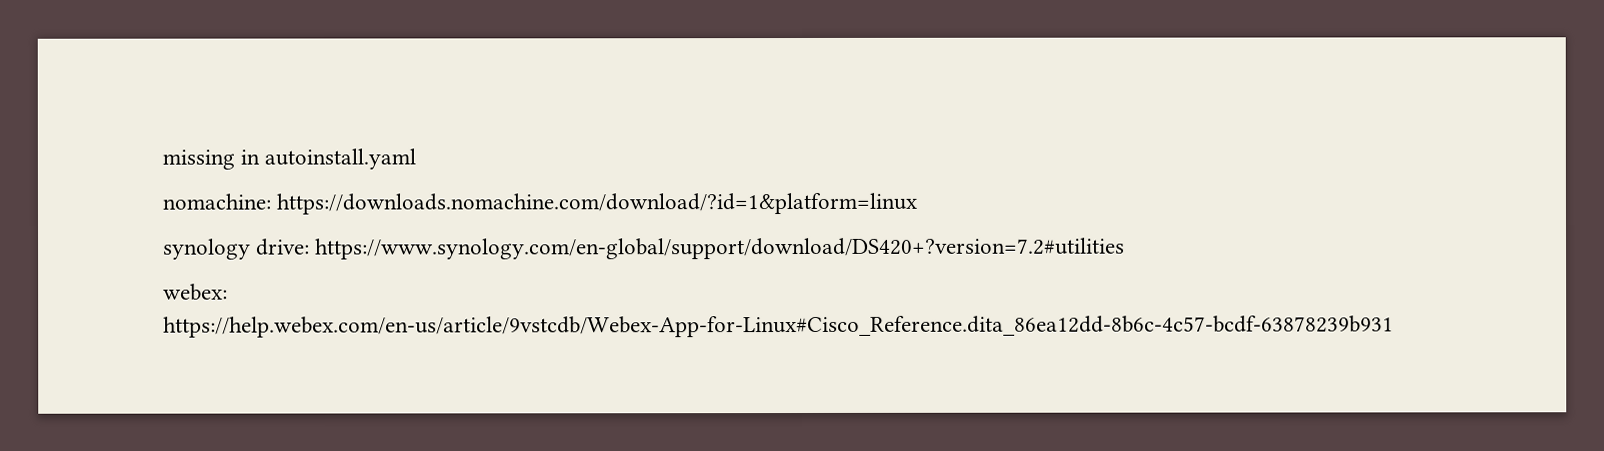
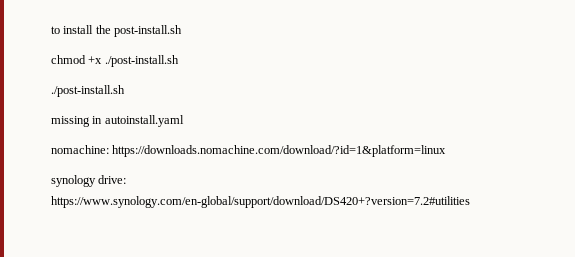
+ to install the post-install.sh
+ chmod +x ./post-install.sh
+ ./post-install.sh
- webex: https://help.webex.com/en-us/article/9vstcdb/Webex-App-for-Linux#Cisco_Reference.dita_86ea12dd-8b6c-4c57-bcdf-63878239b931

